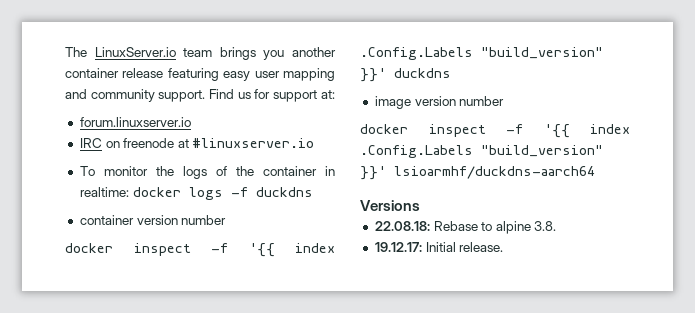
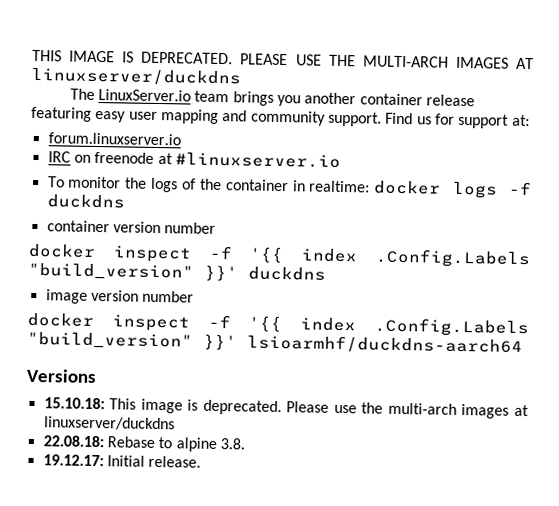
+ THIS IMAGE IS DEPRECATED. PLEASE USE THE MULTI-ARCH IMAGES AT linuxserver/duckdns
+ 15.10.18: This image is deprecated. Please use the multi-arch images at linuxserver/duckdns

